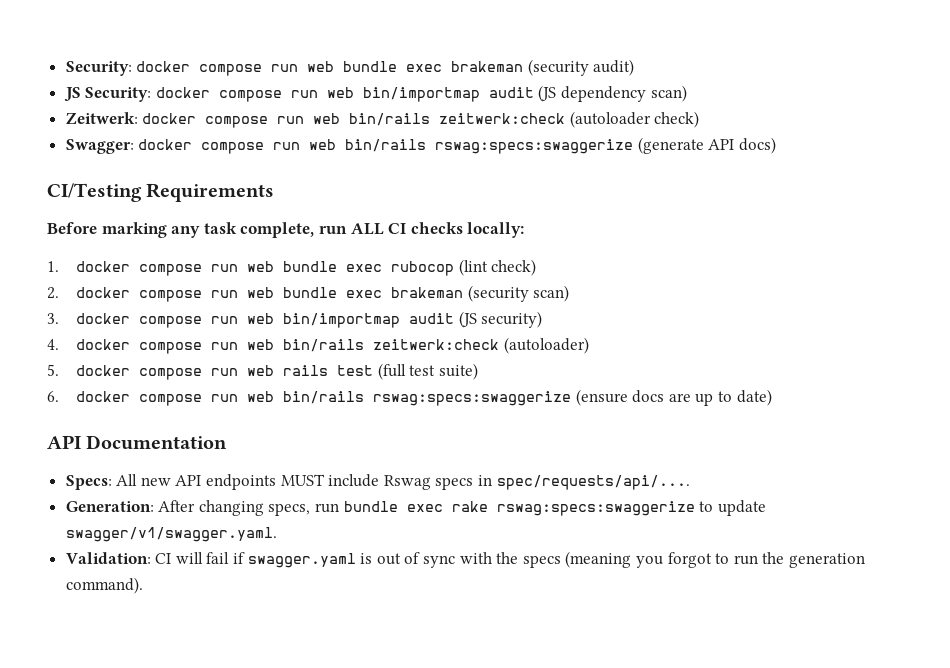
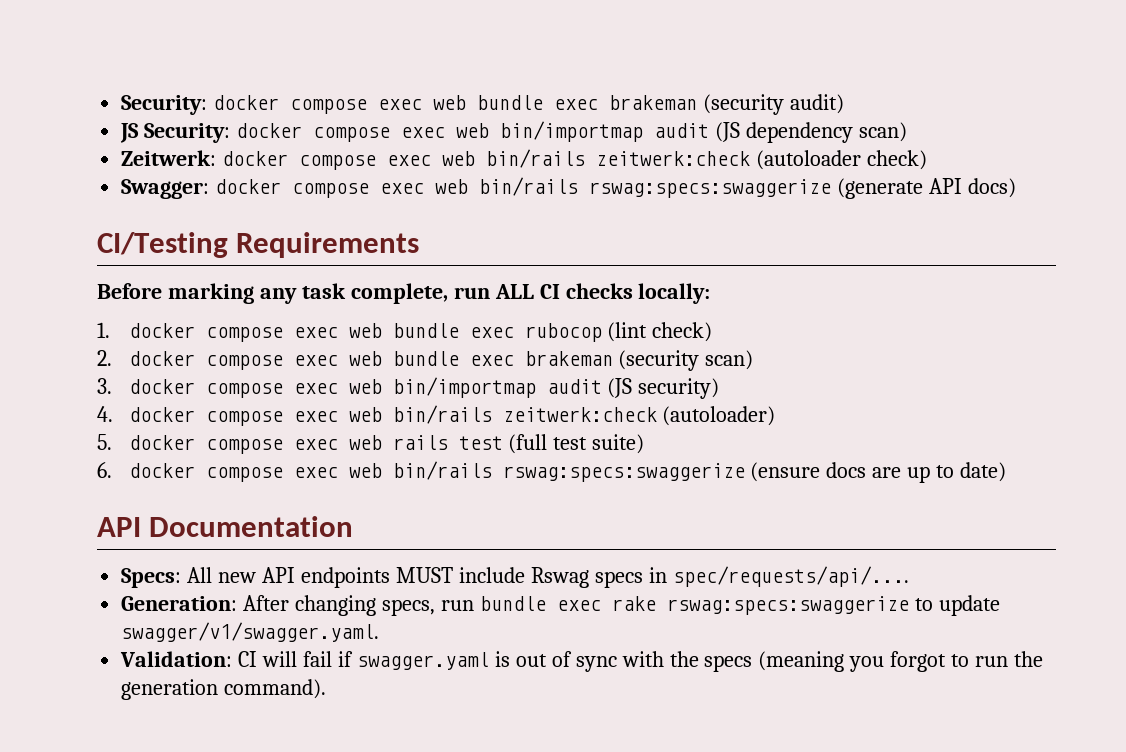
- Security: docker compose run web bundle exec brakeman (security audit)
+ Security: docker compose exec web bundle exec brakeman (security audit)
- JS Security: docker compose run web bin/importmap audit (JS dependency scan)
+ JS Security: docker compose exec web bin/importmap audit (JS dependency scan)
- Zeitwerk: docker compose run web bin/rails zeitwerk:check (autoloader check)
+ Zeitwerk: docker compose exec web bin/rails zeitwerk:check (autoloader check)
- Swagger: docker compose run web bin/rails rswag:specs:swaggerize (generate API docs)
+ Swagger: docker compose exec web bin/rails rswag:specs:swaggerize (generate API docs)
- 1. docker compose run web bundle exec rubocop (lint check)
+ 1. docker compose exec web bundle exec rubocop (lint check)
- 2. docker compose run web bundle exec brakeman (security scan)
+ 2. docker compose exec web bundle exec brakeman (security scan)
- 3. docker compose run web bin/importmap audit (JS security)
+ 3. docker compose exec web bin/importmap audit (JS security)
- 4. docker compose run web bin/rails zeitwerk:check (autoloader)
+ 4. docker compose exec web bin/rails zeitwerk:check (autoloader)
- 5. docker compose run web rails test (full test suite)
+ 5. docker compose exec web rails test (full test suite)
- 6. docker compose run web bin/rails rswag:specs:swaggerize (ensure docs are up to date)
+ 6. docker compose exec web bin/rails rswag:specs:swaggerize (ensure docs are up to date)

